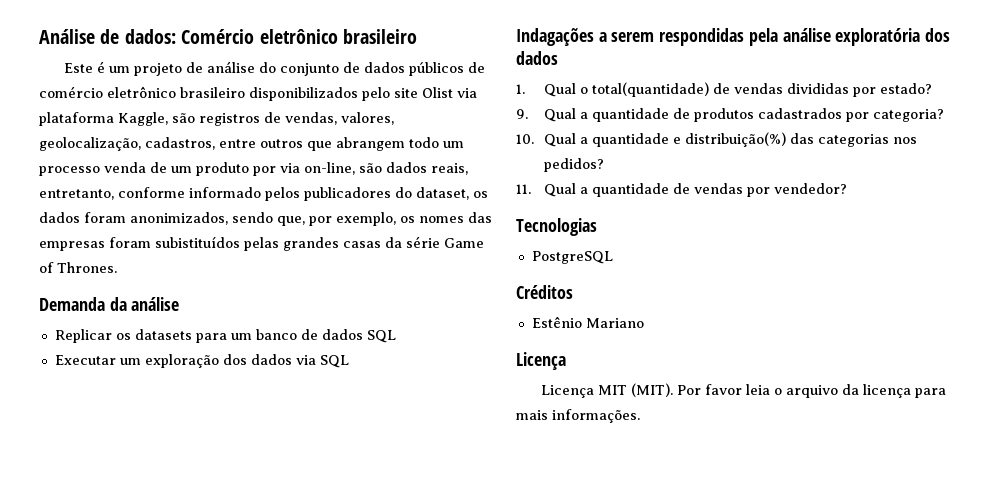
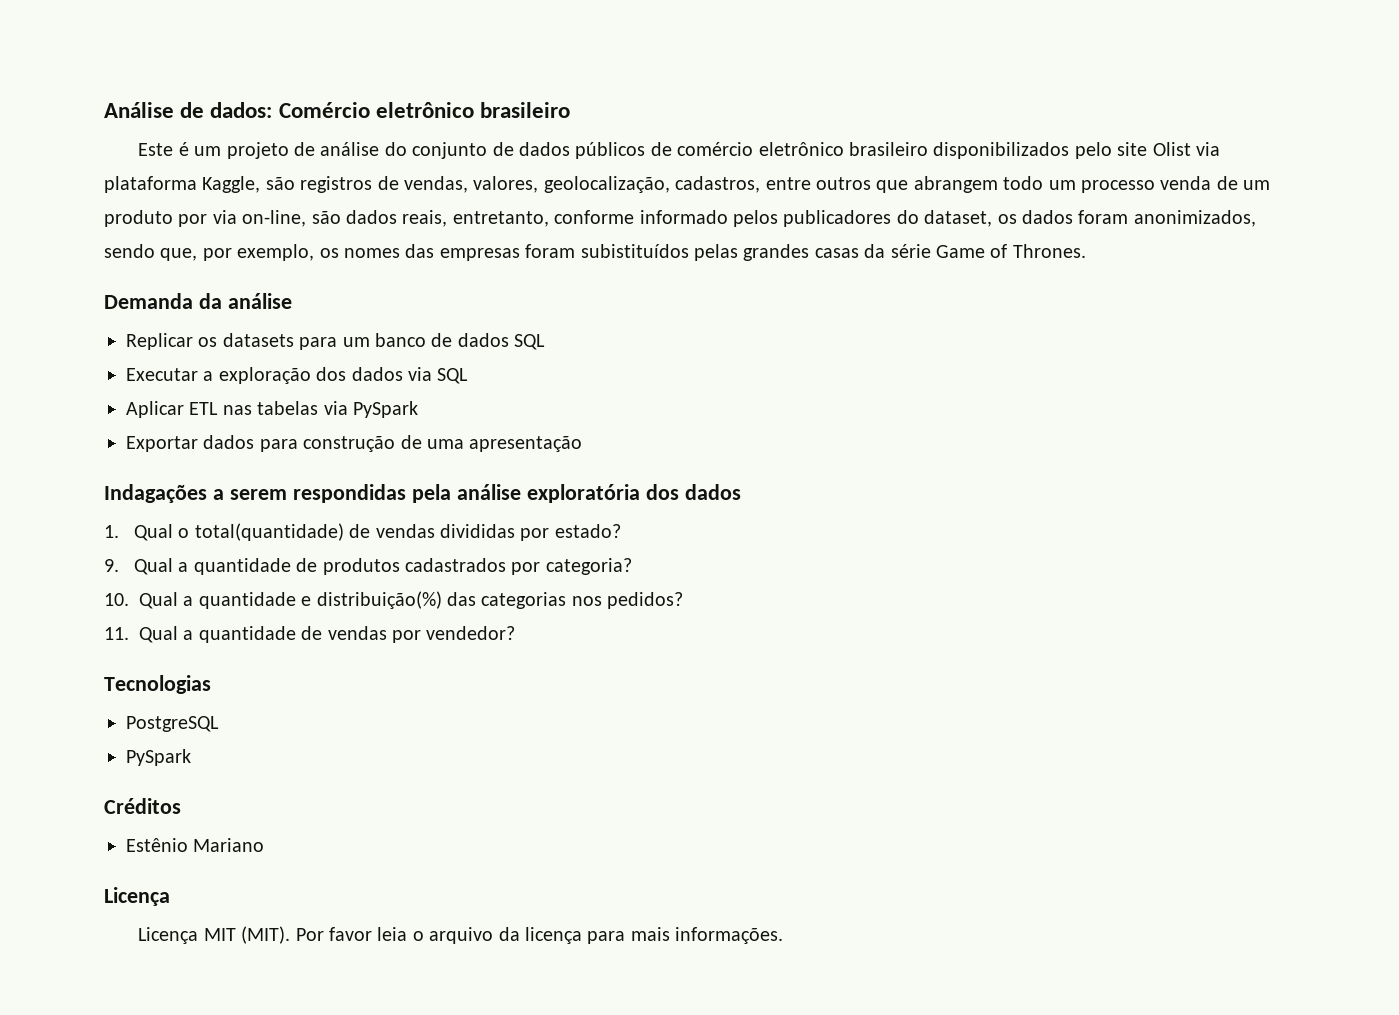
- Executar um exploração dos dados via SQL
+ Executar a exploração dos dados via SQL
+ Aplicar ETL nas tabelas via PySpark
+ Exportar dados para construção de uma apresentação
  PostgreSQL
+ PySpark

